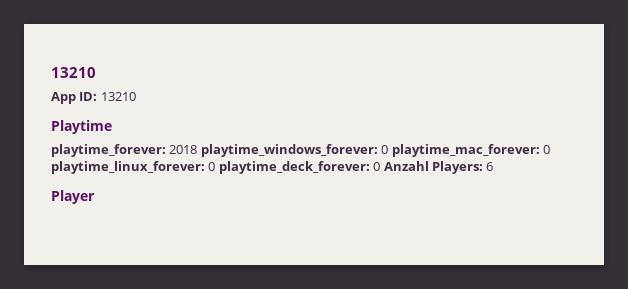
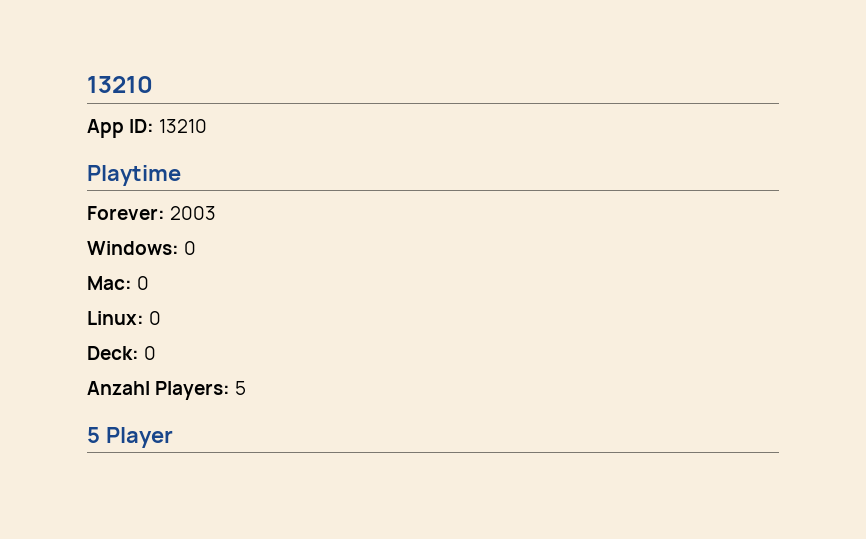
- playtime_forever: 2018 playtime_windows_forever: 0 playtime_mac_forever: 0 playtime_linux_forever: 0 playtime_deck_forever: 0 Anzahl Players: 6
- Player
+ Forever: 2003
+ Windows: 0
+ Mac: 0
+ Linux: 0
+ Deck: 0
+ Anzahl Players: 5
+ 5 Player

